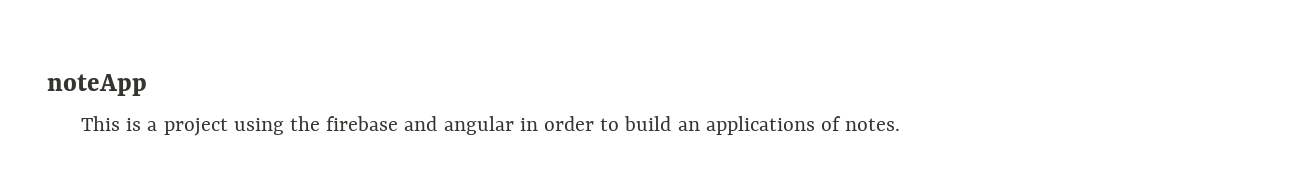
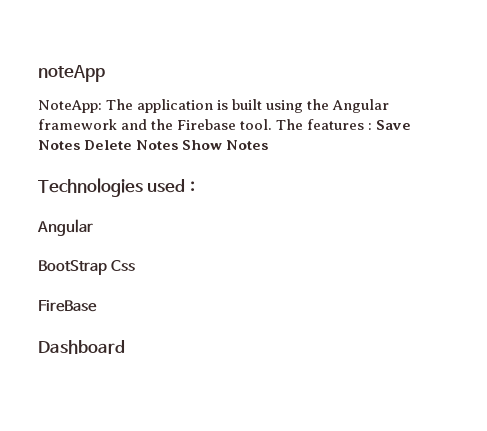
- This is a project using the firebase and angular in order to build an applications of notes.
+ NoteApp: The application is built using the Angular framework and the Firebase tool. The features : Save Notes Delete Notes Show Notes
+ Technologies used :
+ Angular
+ BootStrap Css
+ FireBase
+ Dashboard

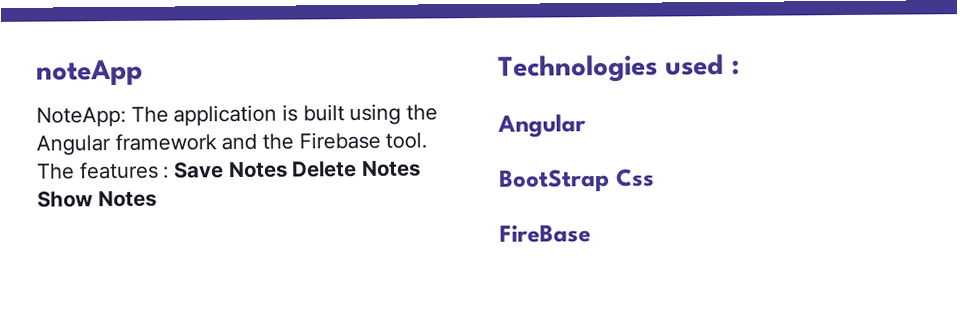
- Dashboard

